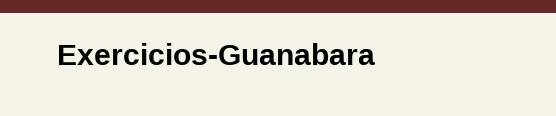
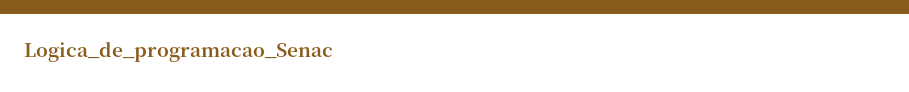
- Exercicios-Guanabara
+ Logica_de_programacao_Senac

